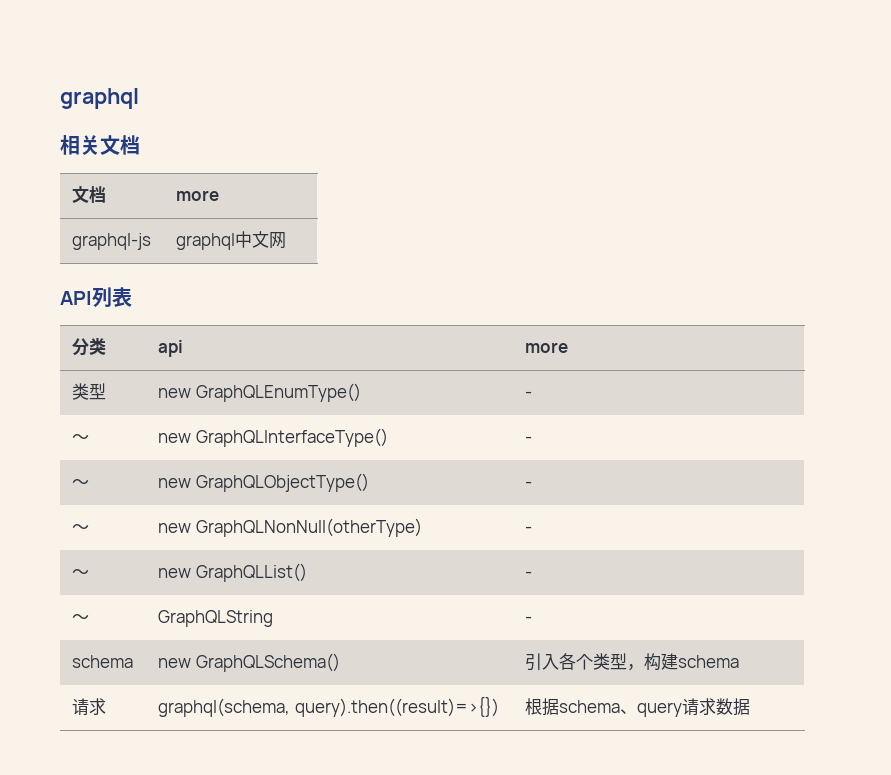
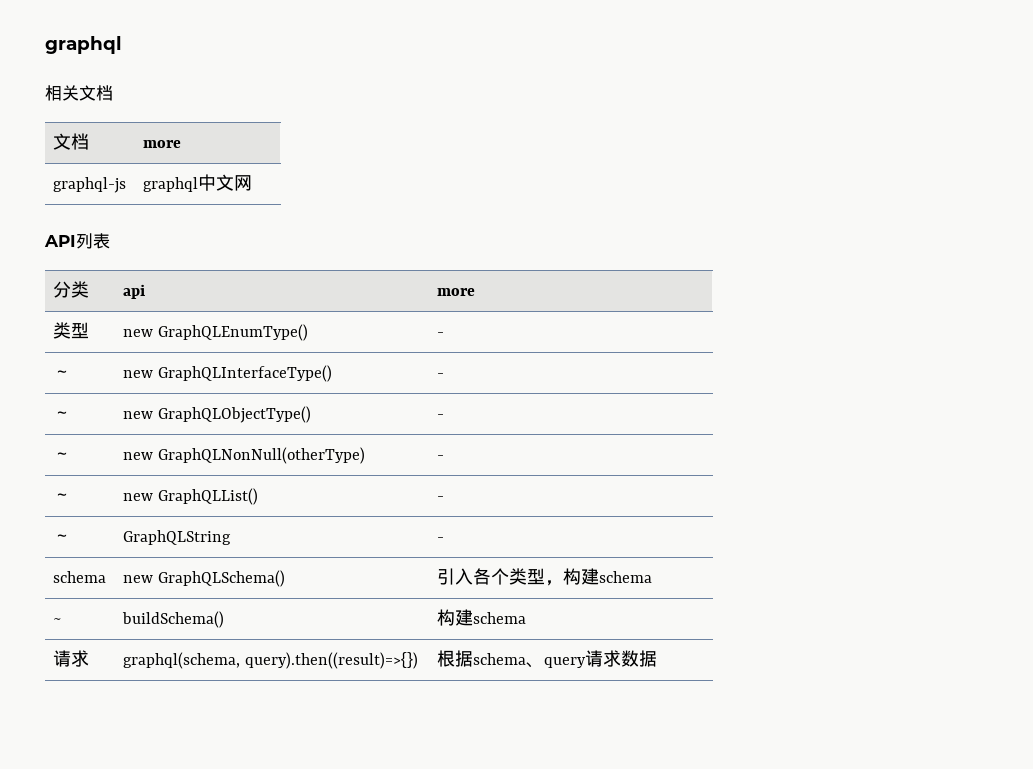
+ ~ | buildSchema() | 构建schema

